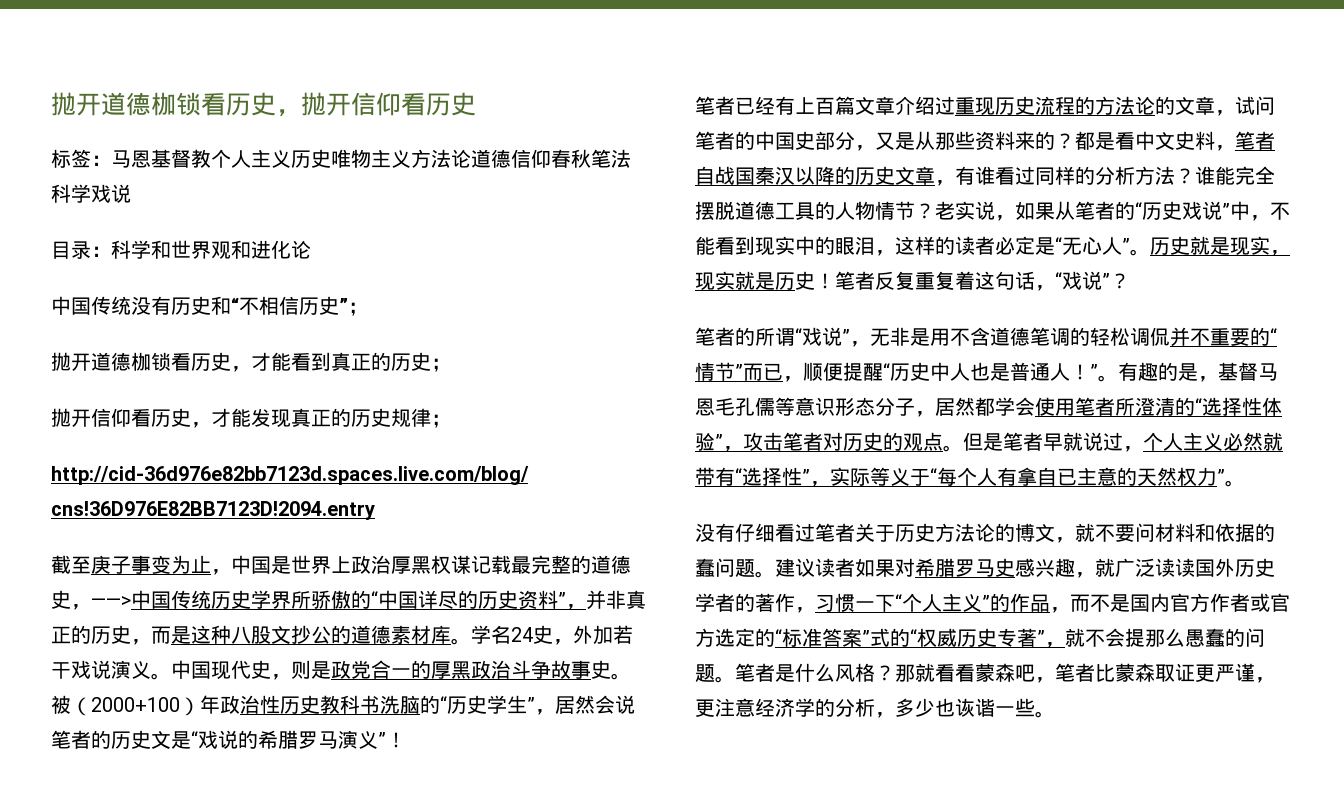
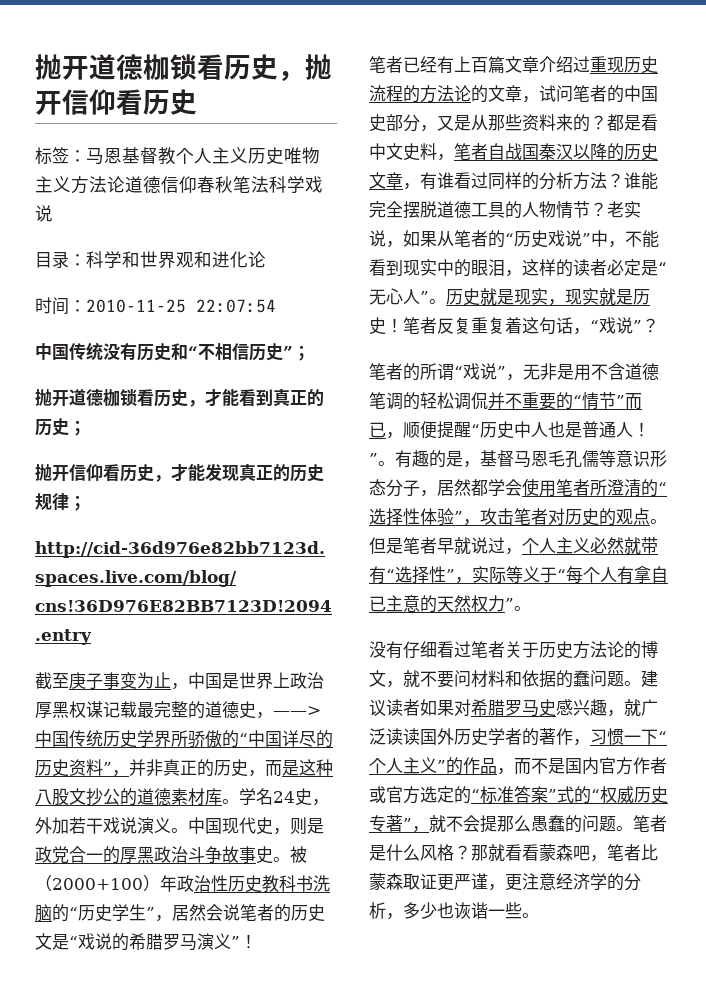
+ 时间：2010-11-25 22:07:54

